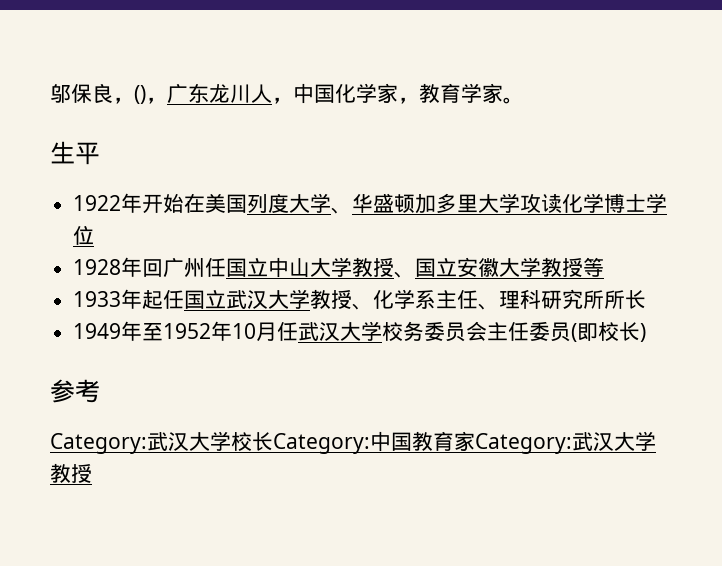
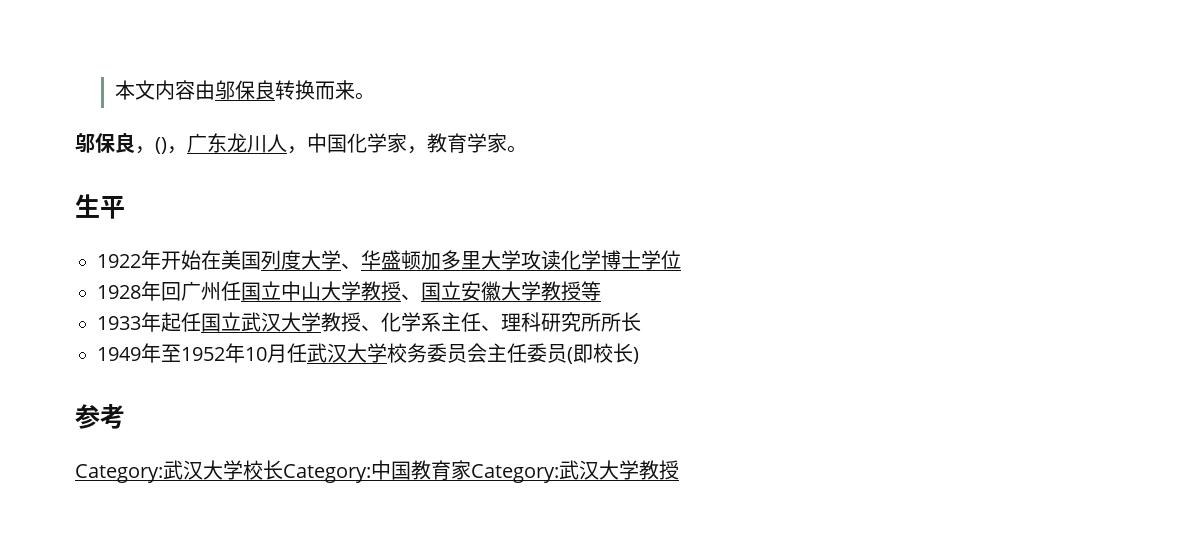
+ 本文内容由邬保良转换而来。

